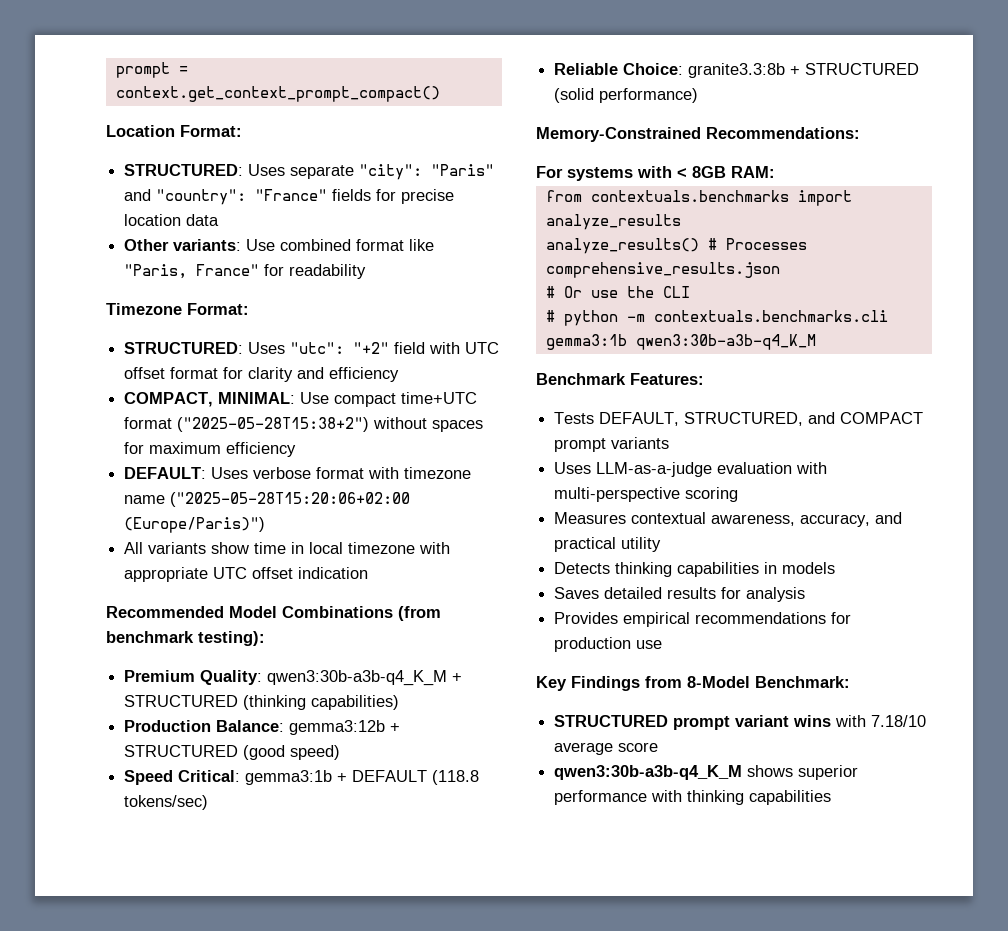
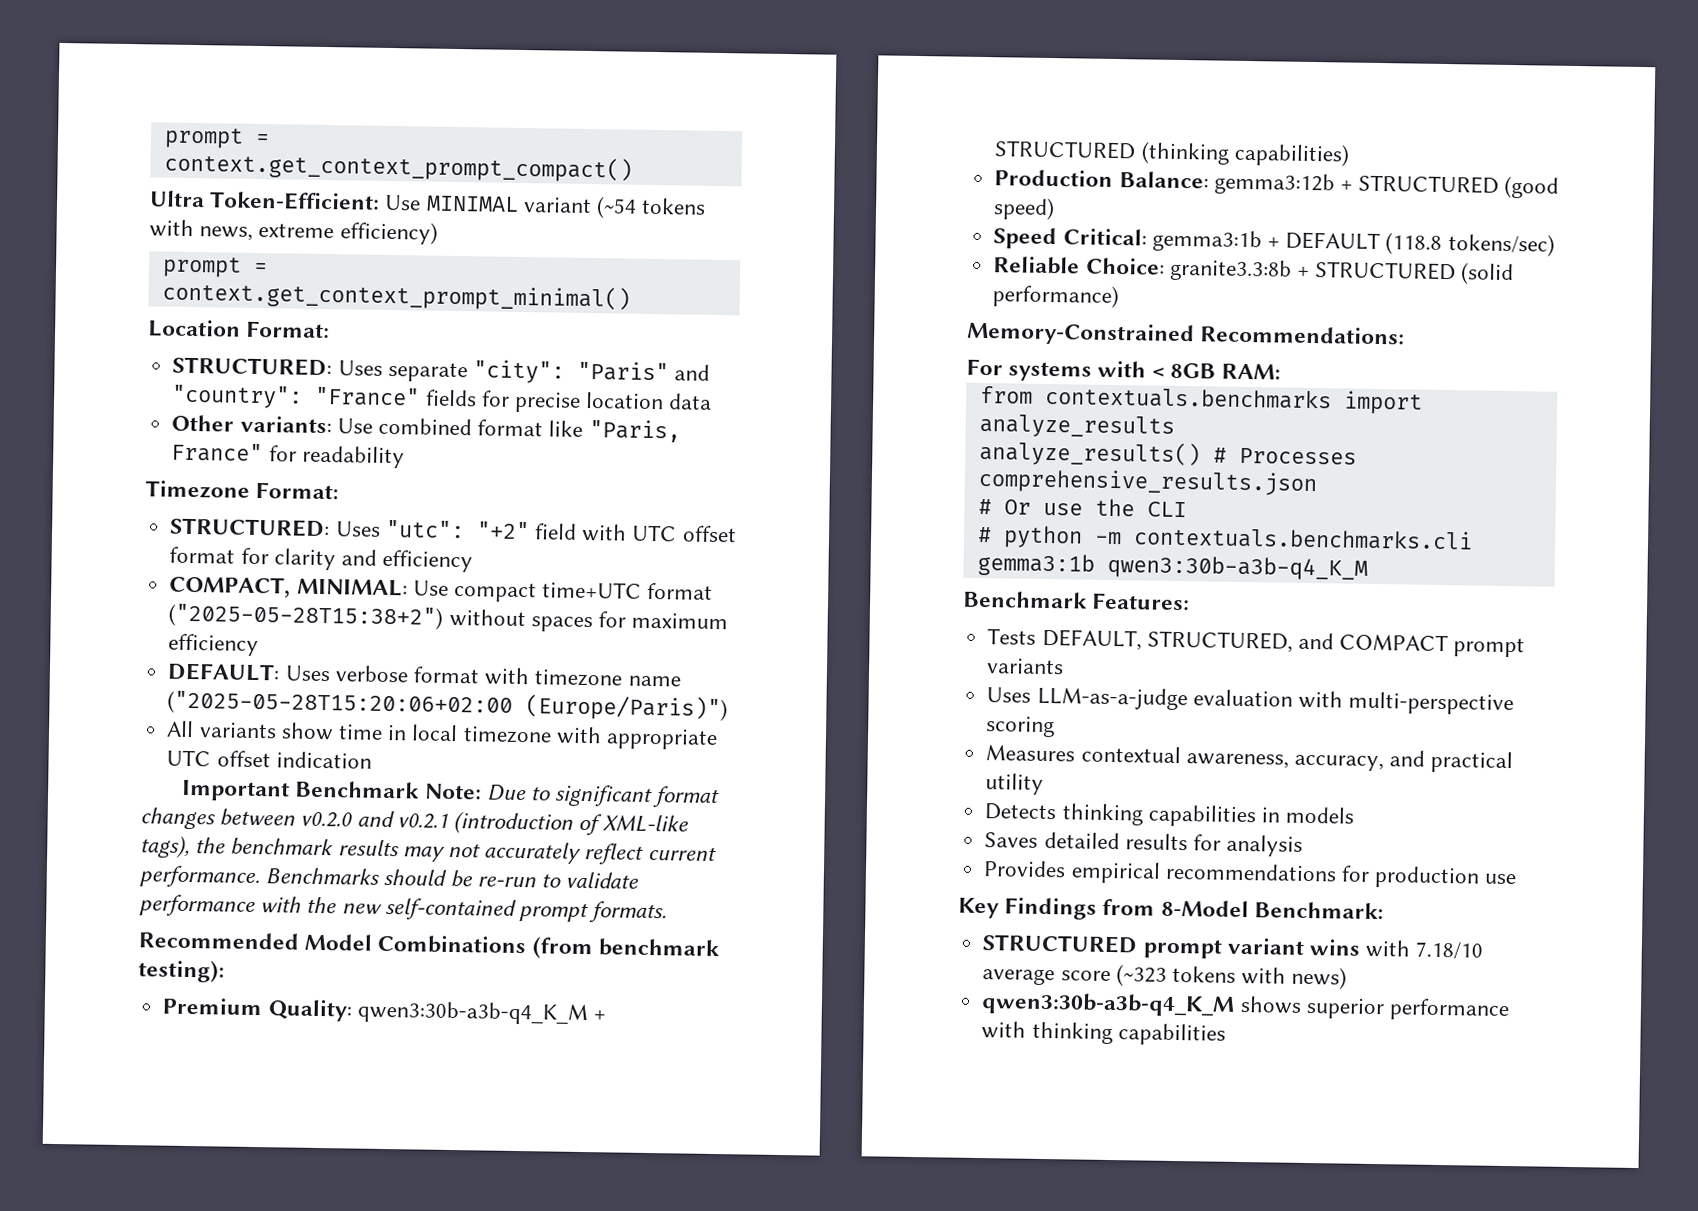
+ Ultra Token-Efficient: Use MINIMAL variant (~54 tokens with news, extreme efficiency)
+ prompt = context.get_context_prompt_minimal()
+ Important Benchmark Note: Due to significant format changes between v0.2.0 and v0.2.1 (introduction of XML-like tags), the benchmark results may not accurately reflect current performance. Benchmarks should be re-run to validate performance with the new self-contained prompt formats.
- STRUCTURED prompt variant wins with 7.18/10 average score
+ STRUCTURED prompt variant wins with 7.18/10 average score (~323 tokens with news)

